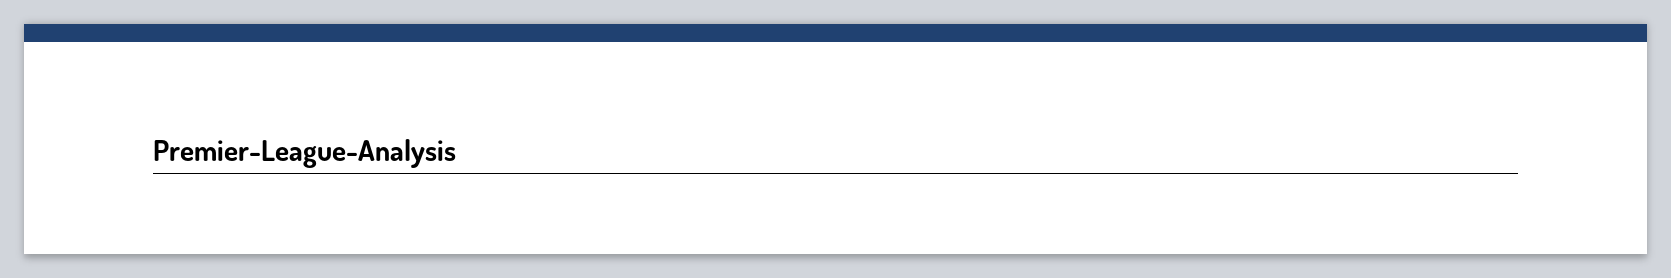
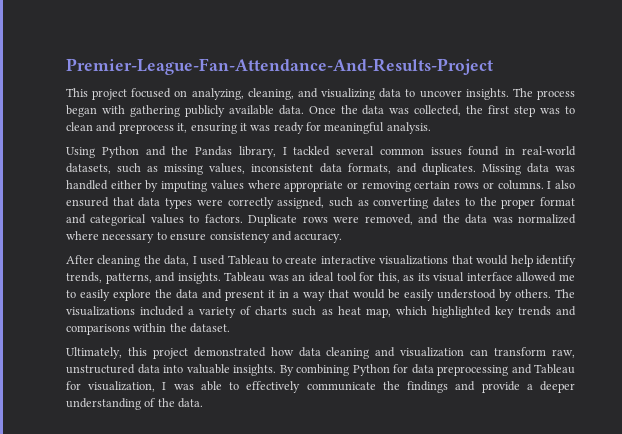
- Premier-League-Analysis
+ Premier-League-Fan-Attendance-And-Results-Project
+ This project focused on analyzing, cleaning, and visualizing data to uncover insights. The process began with gathering publicly available data. Once the data was collected, the first step was to clean and preprocess it, ensuring it was ready for meaningful analysis.
+ Using Python and the Pandas library, I tackled several common issues found in real-world datasets, such as missing values, inconsistent data formats, and duplicates. Missing data was handled either by imputing values where appropriate or removing certain rows or columns. I also ensured that data types were correctly assigned, such as converting dates to the proper format and categorical values to factors. Duplicate rows were removed, and the data was normalized where necessary to ensure consistency and accuracy.
+ After cleaning the data, I used Tableau to create interactive visualizations that would help identify trends, patterns, and insights. Tableau was an ideal tool for this, as its visual interface allowed me to easily explore the data and present it in a way that would be easily understood by others. The visualizations included a variety of charts such as heat map, which highlighted key trends and comparisons within the dataset.
+ Ultimately, this project demonstrated how data cleaning and visualization can transform raw, unstructured data into valuable insights. By combining Python for data preprocessing and Tableau for visualization, I was able to effectively communicate the findings and provide a deeper understanding of the data.

